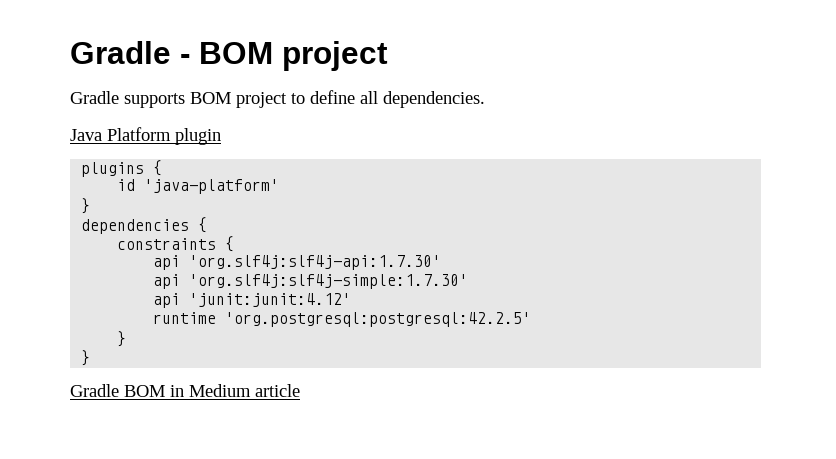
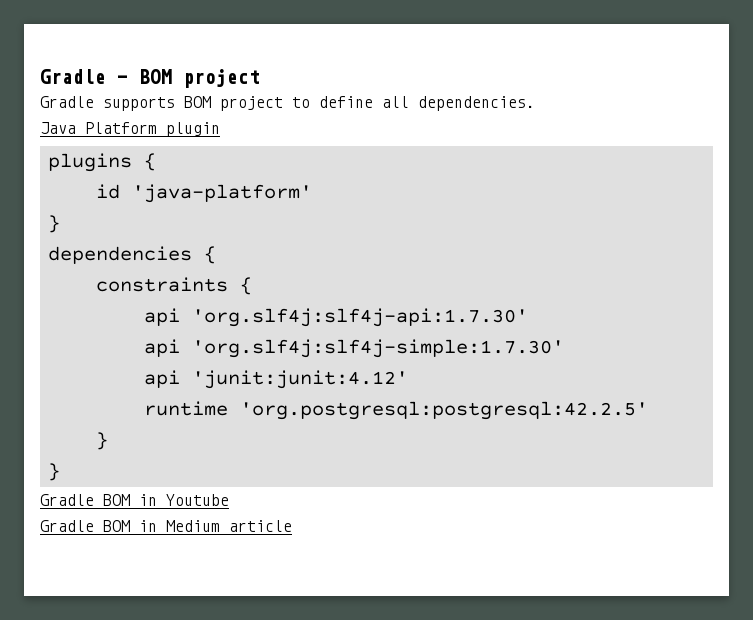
+ Gradle BOM in Youtube

